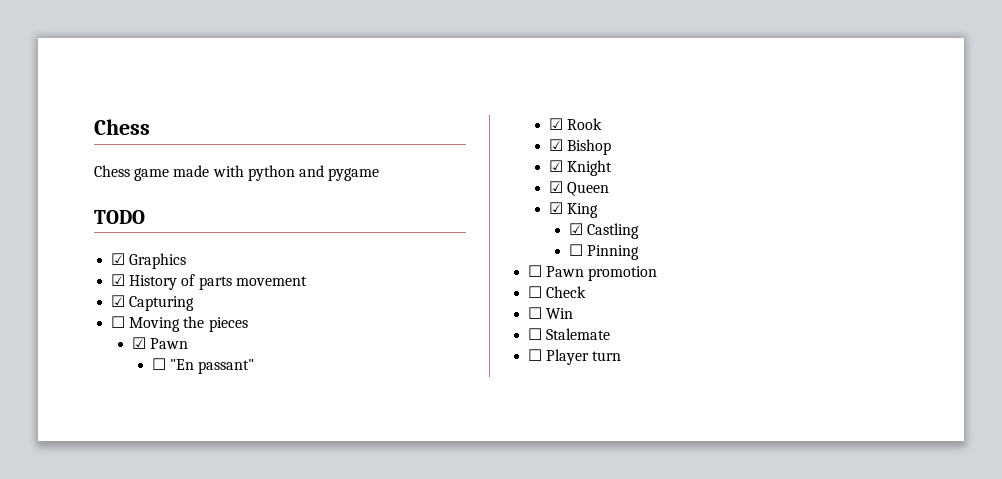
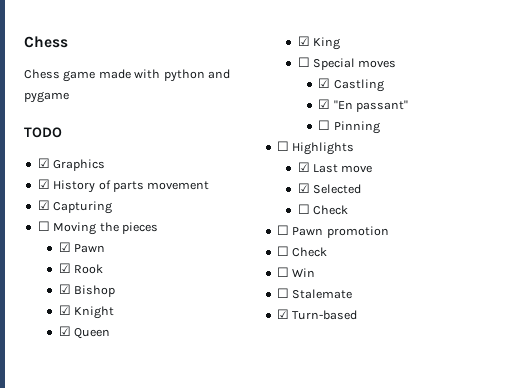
- ☐ "En passant"
+ ☐ Special moves
+ ☑ "En passant"
+ ☐ Highlights
+ ☑ Last move
+ ☑ Selected
+ ☐ Check
- ☐ Player turn
+ ☑ Turn-based

